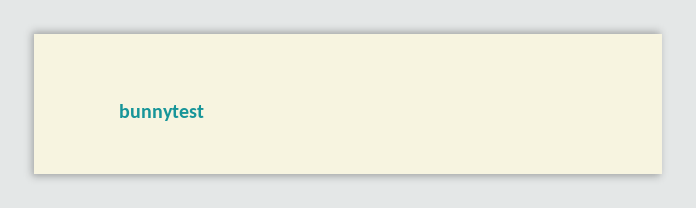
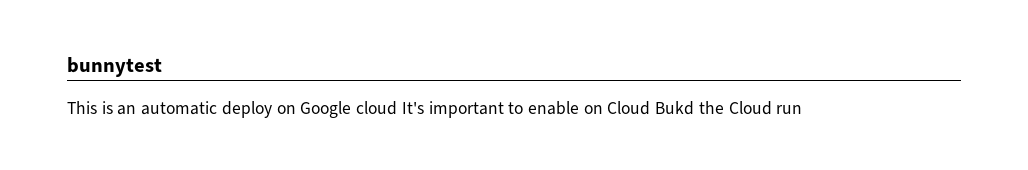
+ This is an automatic deploy on Google cloud It's important to enable on Cloud Bukd the Cloud run

